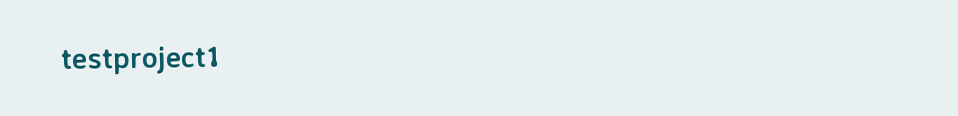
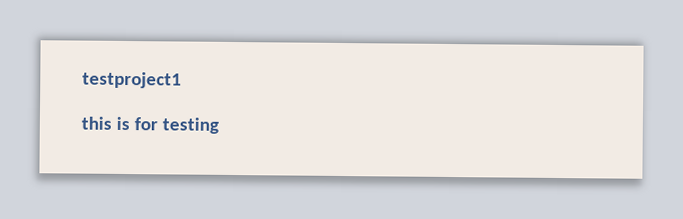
+ this is for testing

